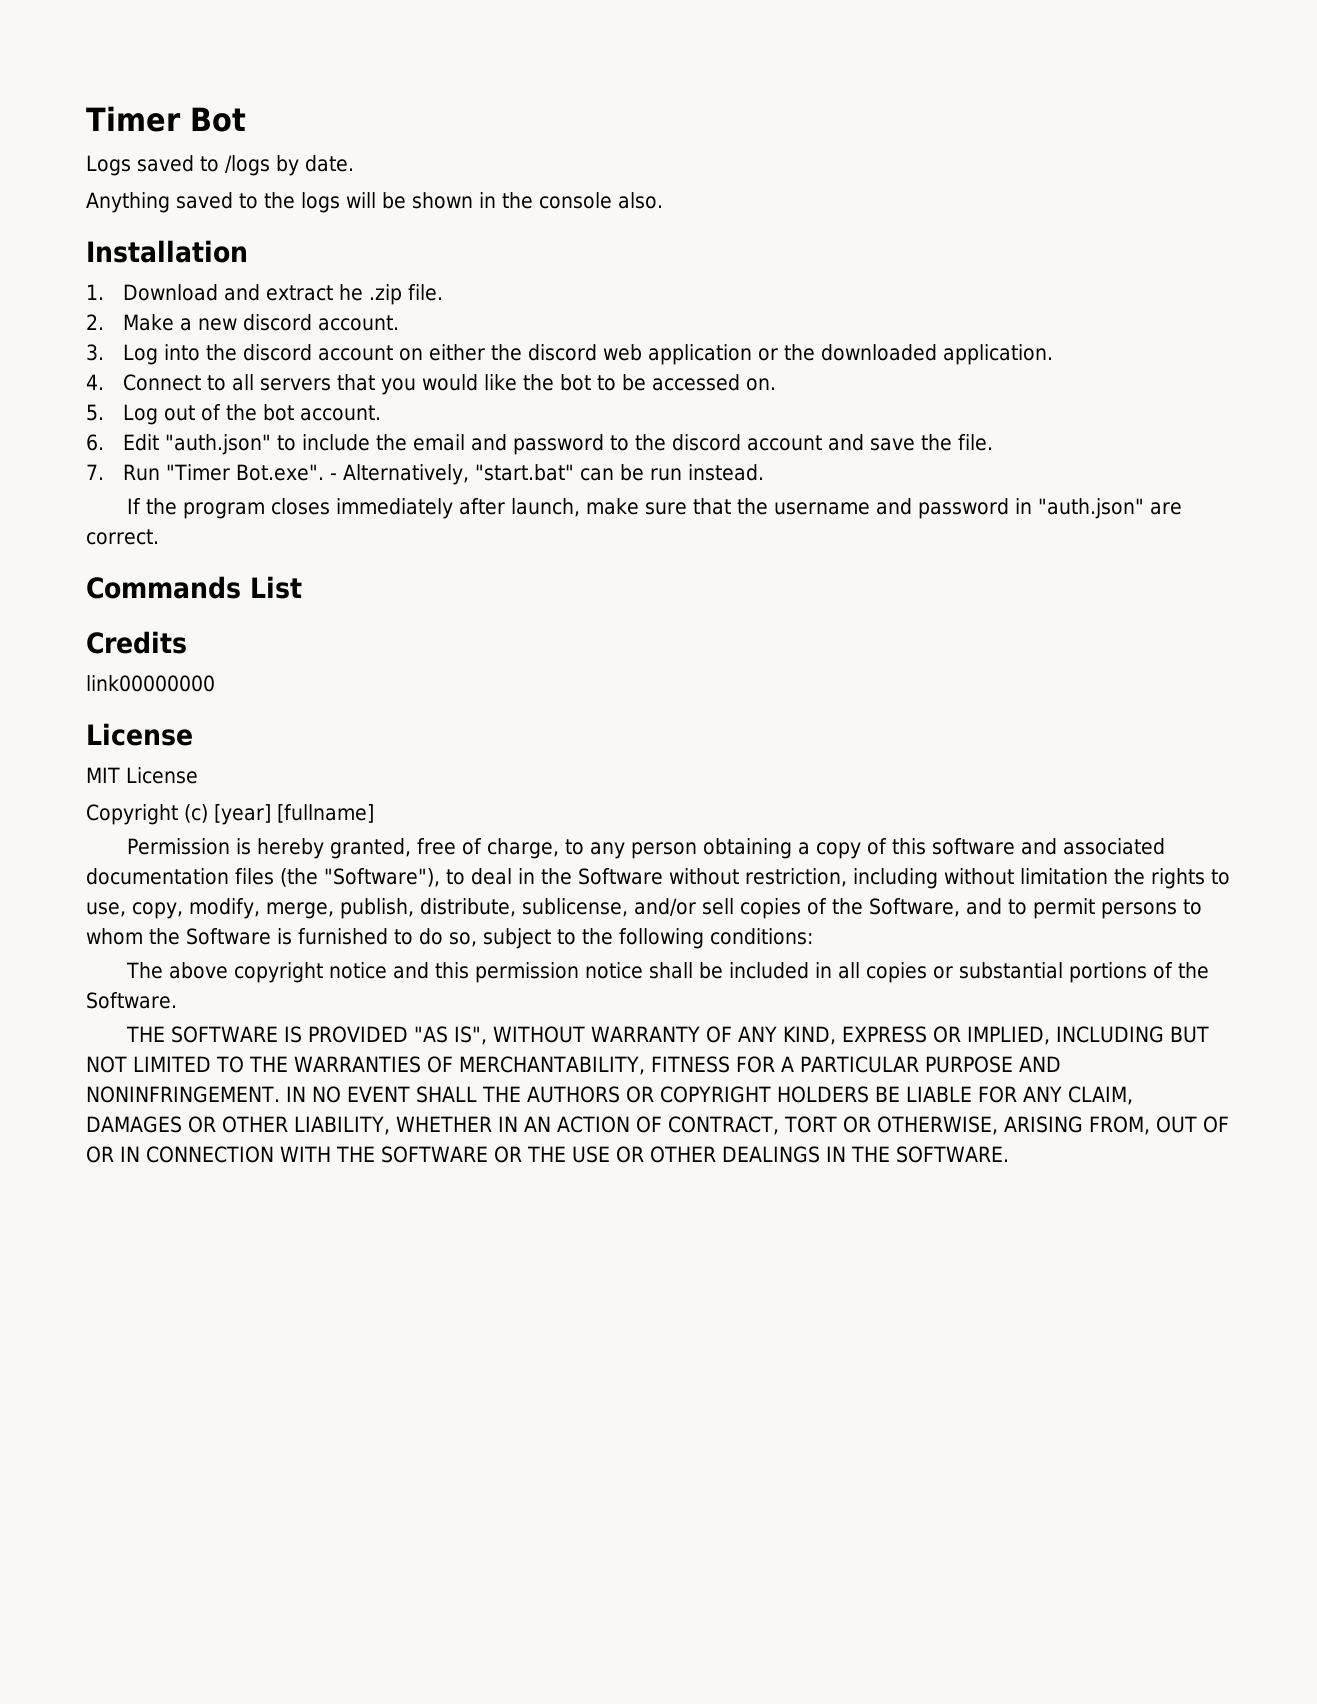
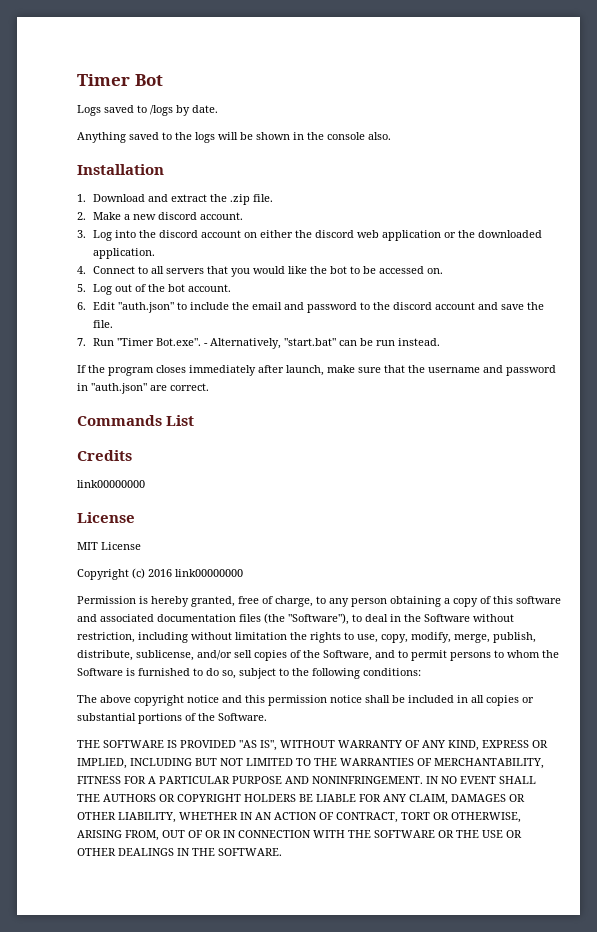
- 1. Download and extract he .zip file.
+ 1. Download and extract the .zip file.
- Copyright (c) [year] [fullname]
+ Copyright (c) 2016 link00000000

